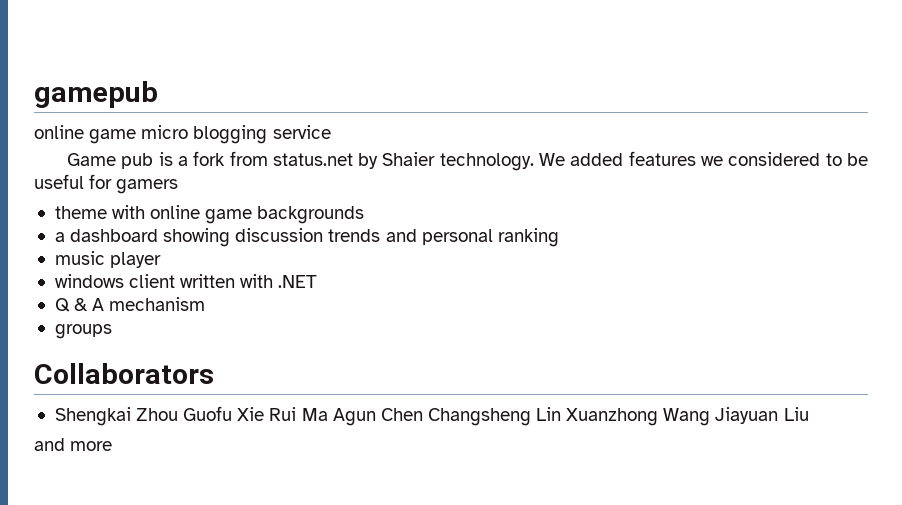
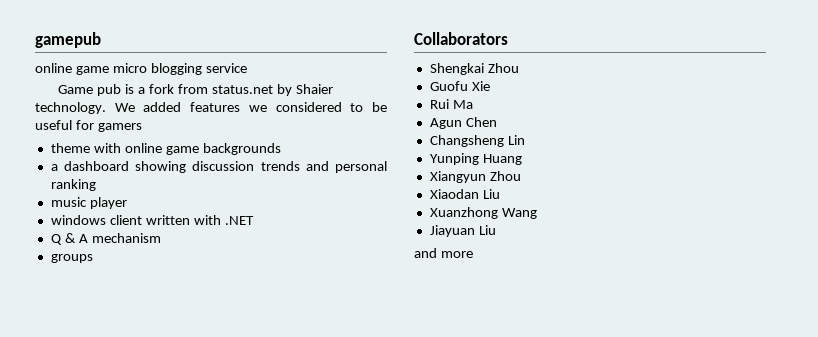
- Shengkai Zhou Guofu Xie Rui Ma Agun Chen Changsheng Lin Xuanzhong Wang Jiayuan Liu
+ Shengkai Zhou
+ Guofu Xie
+ Rui Ma
+ Agun Chen
+ Changsheng Lin
+ Yunping Huang
+ Xiangyun Zhou
+ Xiaodan Liu
+ Xuanzhong Wang
+ Jiayuan Liu

